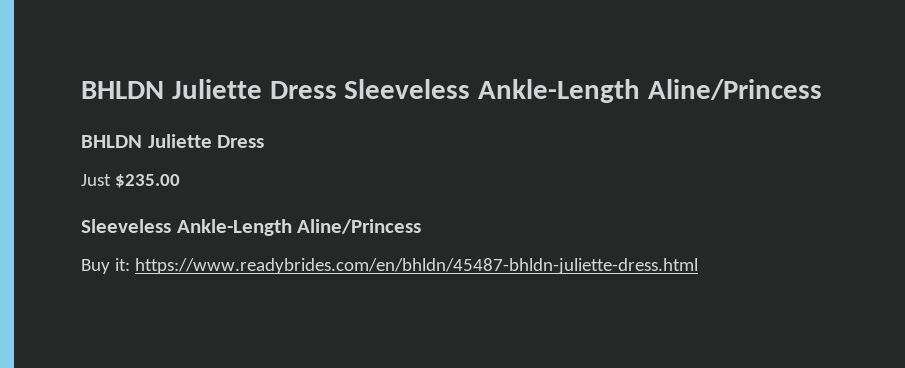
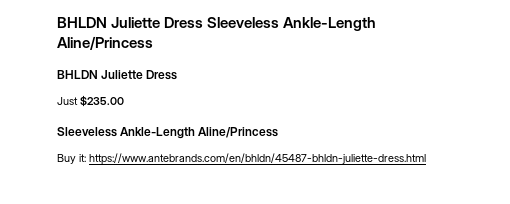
- Buy it: https://www.readybrides.com/en/bhldn/45487-bhldn-juliette-dress.html
+ Buy it: https://www.antebrands.com/en/bhldn/45487-bhldn-juliette-dress.html

